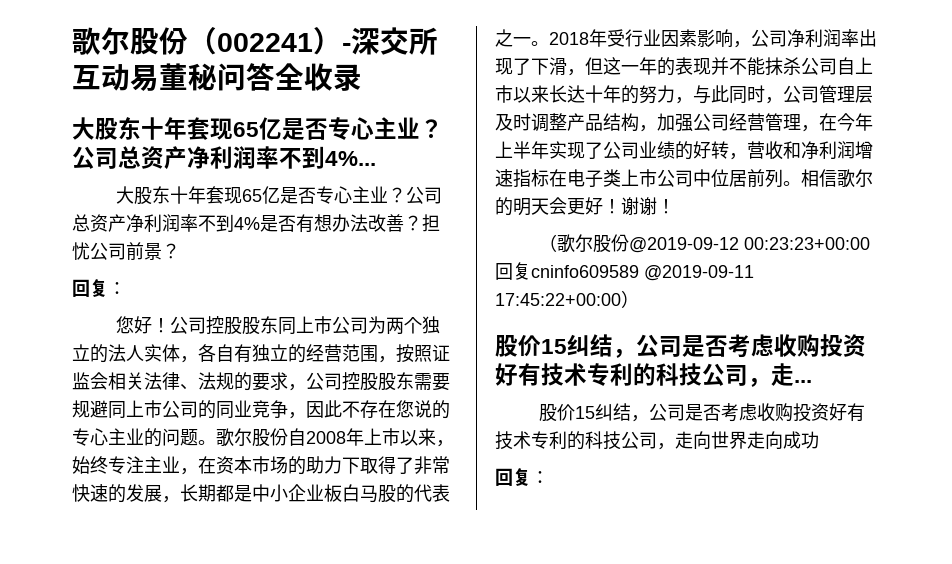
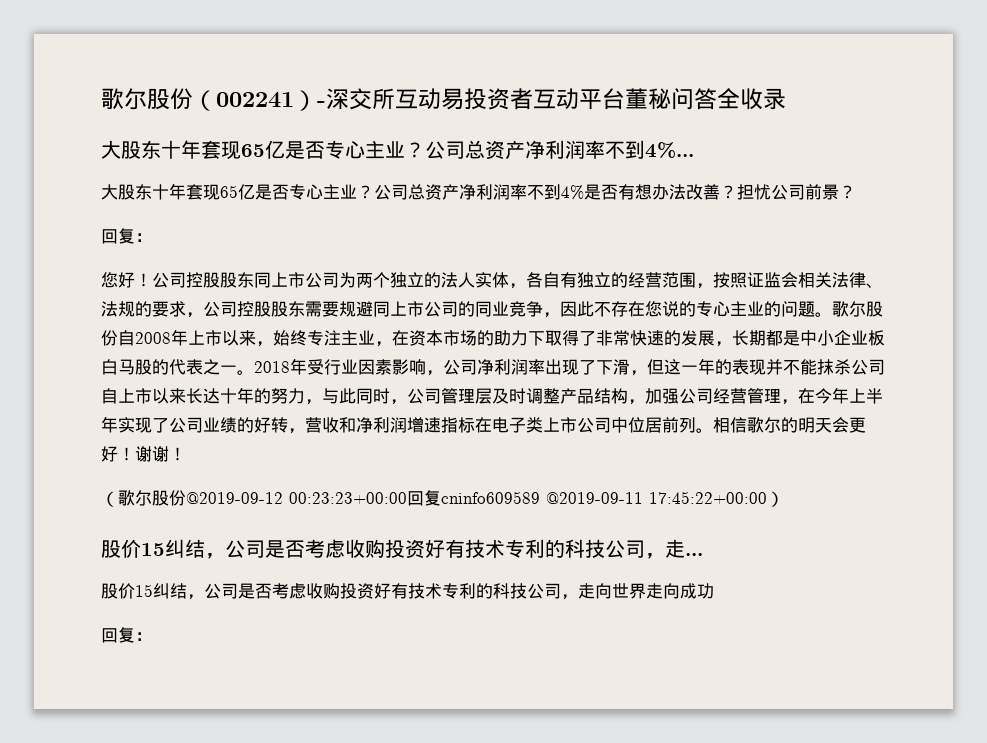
- 歌尔股份（002241）-深交所互动易董秘问答全收录
+ 歌尔股份（002241）-深交所互动易投资者互动平台董秘问答全收录

